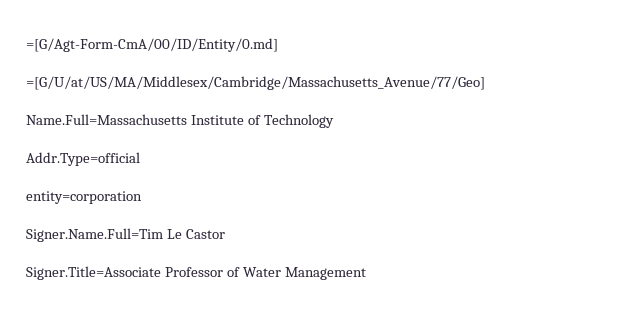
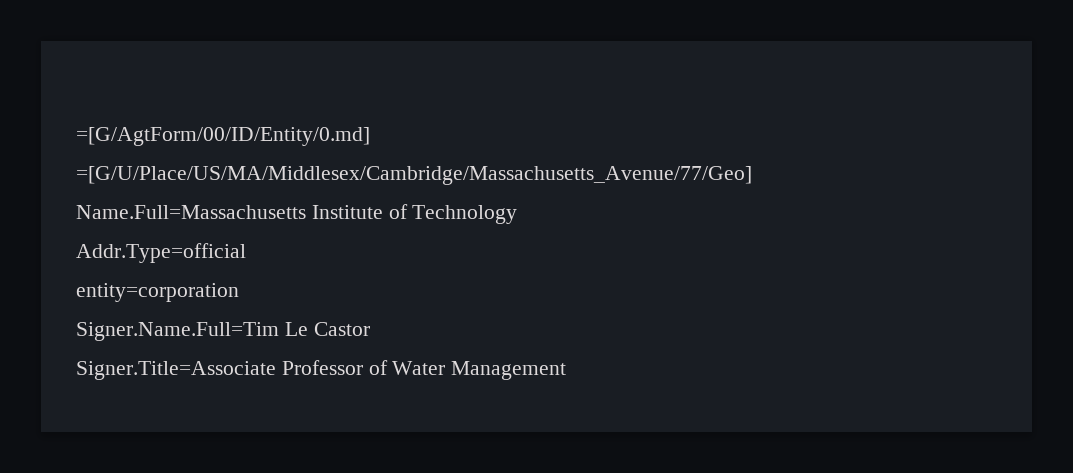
- =[G/Agt-Form-CmA/00/ID/Entity/0.md]
- =[G/U/at/US/MA/Middlesex/Cambridge/Massachusetts_Avenue/77/Geo]
+ =[G/AgtForm/00/ID/Entity/0.md]
+ =[G/U/Place/US/MA/Middlesex/Cambridge/Massachusetts_Avenue/77/Geo]

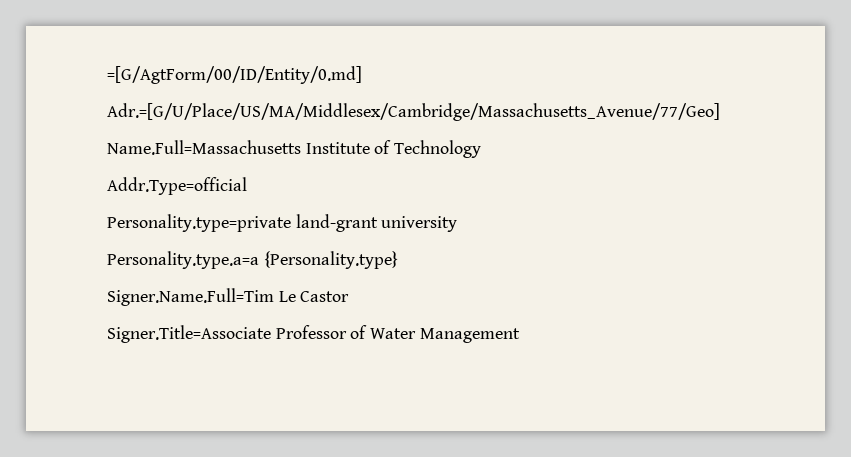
- =[G/U/Place/US/MA/Middlesex/Cambridge/Massachusetts_Avenue/77/Geo]
+ Adr.=[G/U/Place/US/MA/Middlesex/Cambridge/Massachusetts_Avenue/77/Geo]
- entity=corporation
+ Personality.type=private land-grant university
+ Personality.type.a=a {Personality.type}

